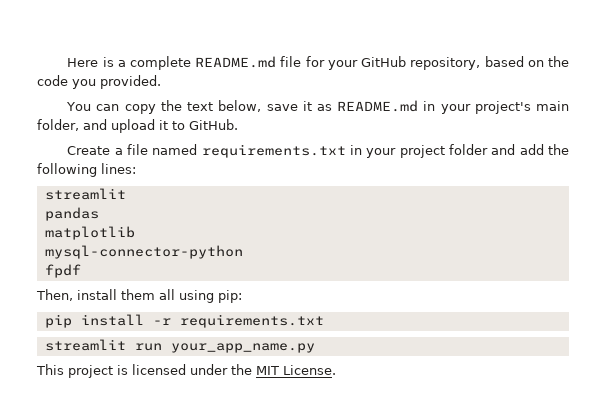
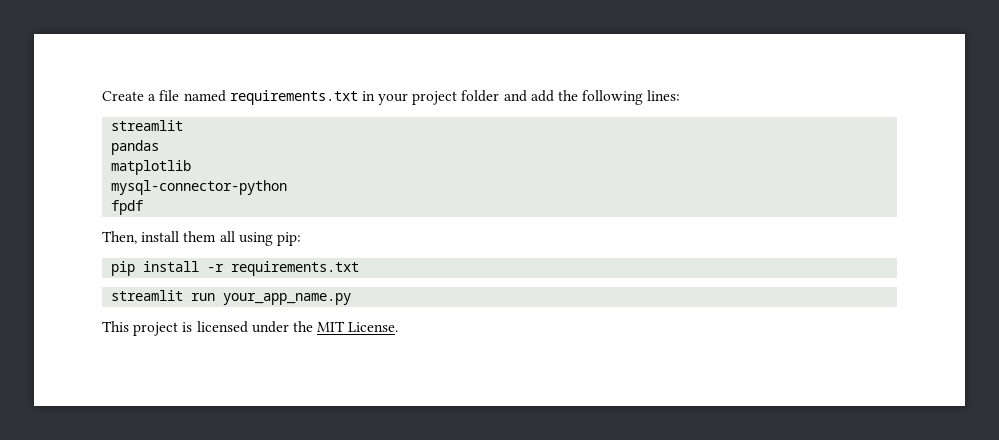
- Here is a complete README.md file for your GitHub repository, based on the code you provided.
- You can copy the text below, save it as README.md in your project's main folder, and upload it to GitHub.

